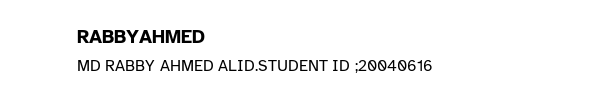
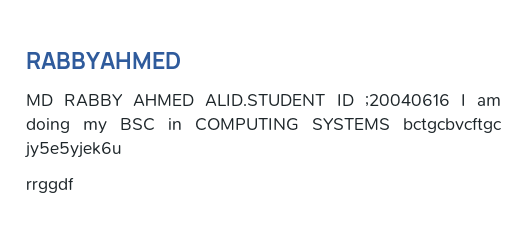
- MD RABBY AHMED ALID.STUDENT ID ;20040616
+ MD RABBY AHMED ALID.STUDENT ID ;20040616 I am doing my BSC in COMPUTING SYSTEMS bctgcbvcftgc jy5e5yjek6u
+ rrggdf

